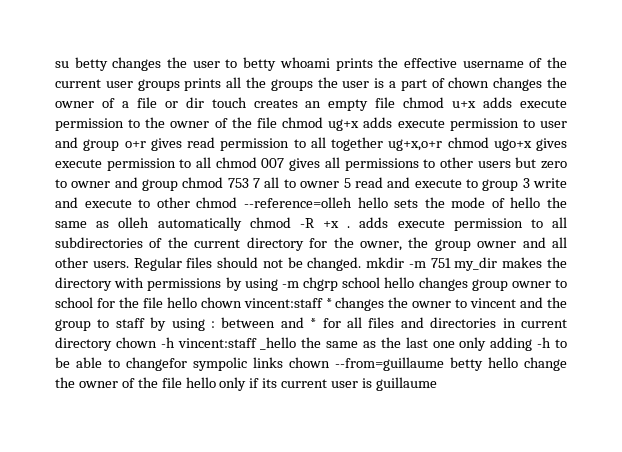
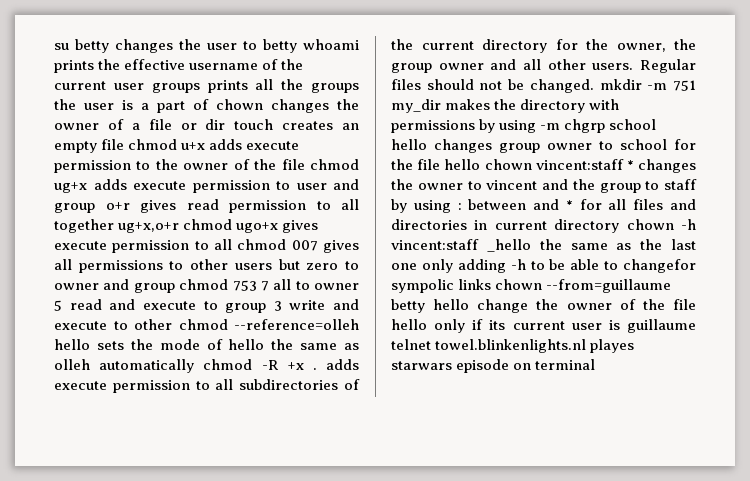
- between and * for all files and directories in current directory chown -h vincent:staff _hello the same as the last one only adding -h to be able to changefor sympolic links chown --from=guillaume betty hello change the owner of the file hello only if its current user is guillaume
+ between and * for all files and directories in current directory chown -h vincent:staff _hello the same as the last one only adding -h to be able to changefor sympolic links chown --from=guillaume betty hello change the owner of the file hello only if its current user is guillaume telnet towel.blinkenlights.nl playes starwars episode on terminal

